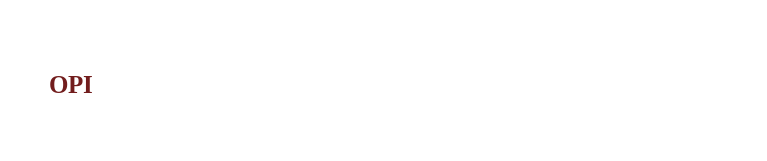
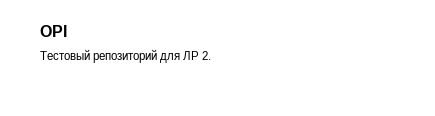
+ Тестовый репозиторий для ЛР 2.

